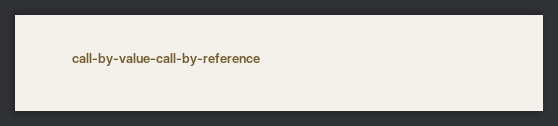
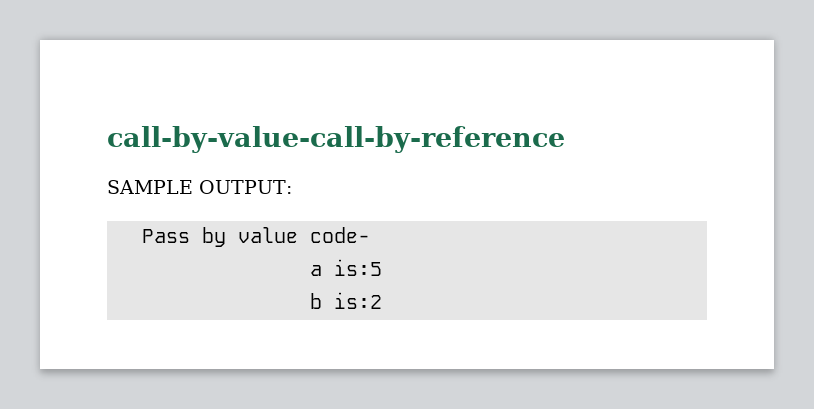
+ SAMPLE OUTPUT:
+ Pass by value code-
+ a is:5
+ b is:2

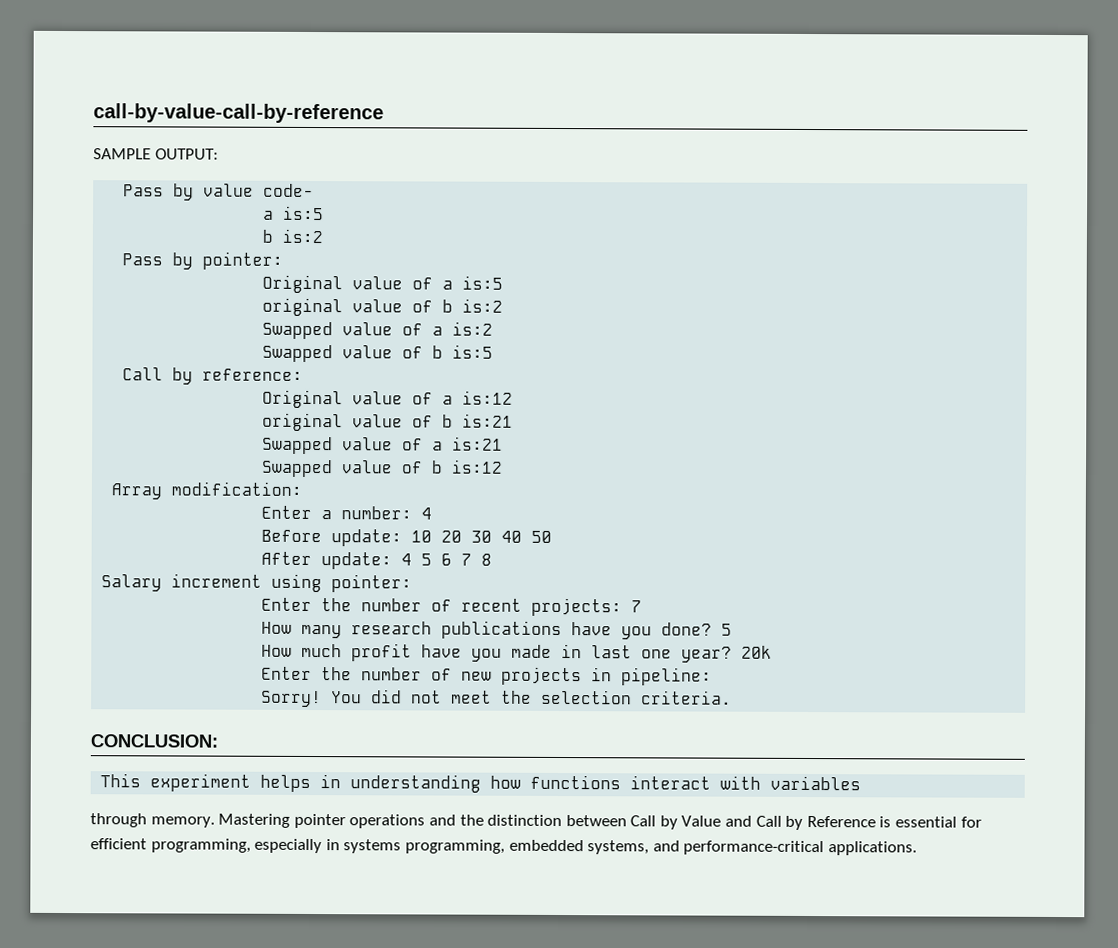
+ Pass by pointer:
+ Original value of a is:5
+ original value of b is:2
+ Swapped value of a is:2
+ Swapped value of b is:5
+ Call by reference:
+ Original value of a is:12
+ original value of b is:21
+ Swapped value of a is:21
+ Swapped value of b is:12
+ Array modification:
+ Enter a number: 4
+ Before update: 10 20 30 40 50
+ After update: 4 5 6 7 8
+ Salary increment using pointer:
+ Enter the number of recent projects: 7
+ How many research publications have you done? 5
+ How much profit have you made in last one year? 20k
+ Enter the number of new projects in pipeline:
+ Sorry! You did not meet the selection criteria.
+ CONCLUSION:
+ This experiment helps in understanding how functions interact with variables
+ through memory. Mastering pointer operations and the distinction between Call by Value and Call by Reference is essential for efficient programming, especially in systems programming, embedded systems, and performance-critical applications.

